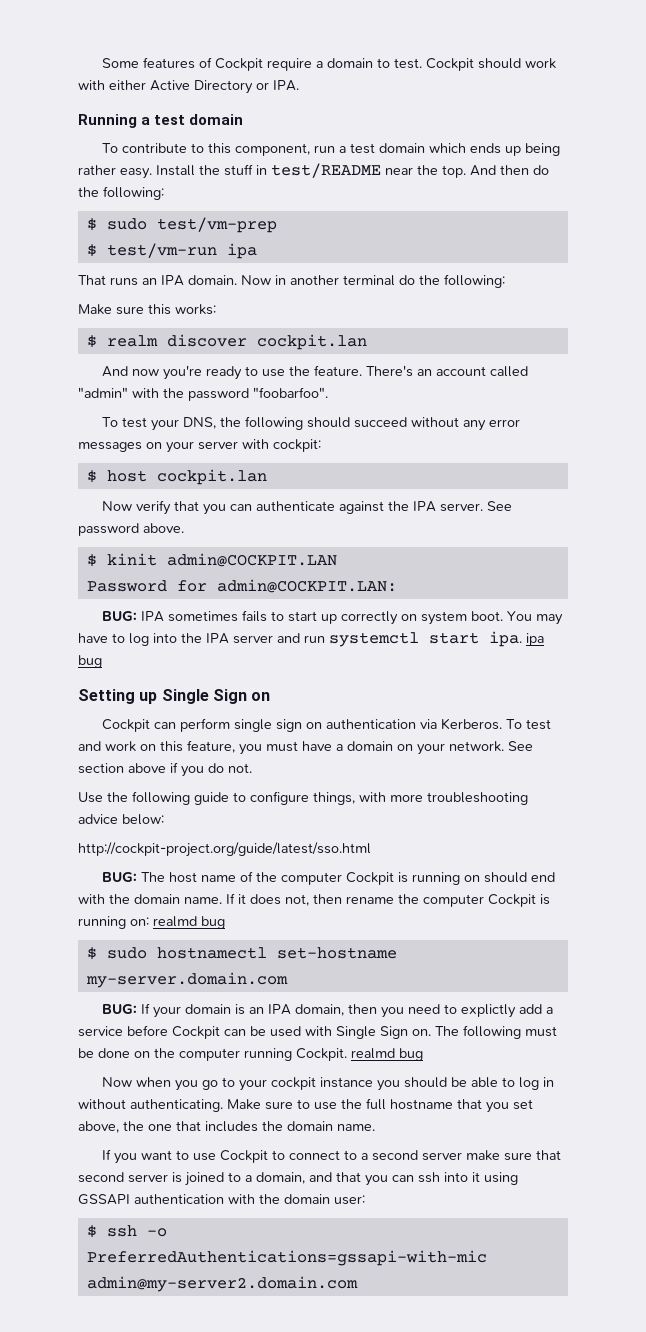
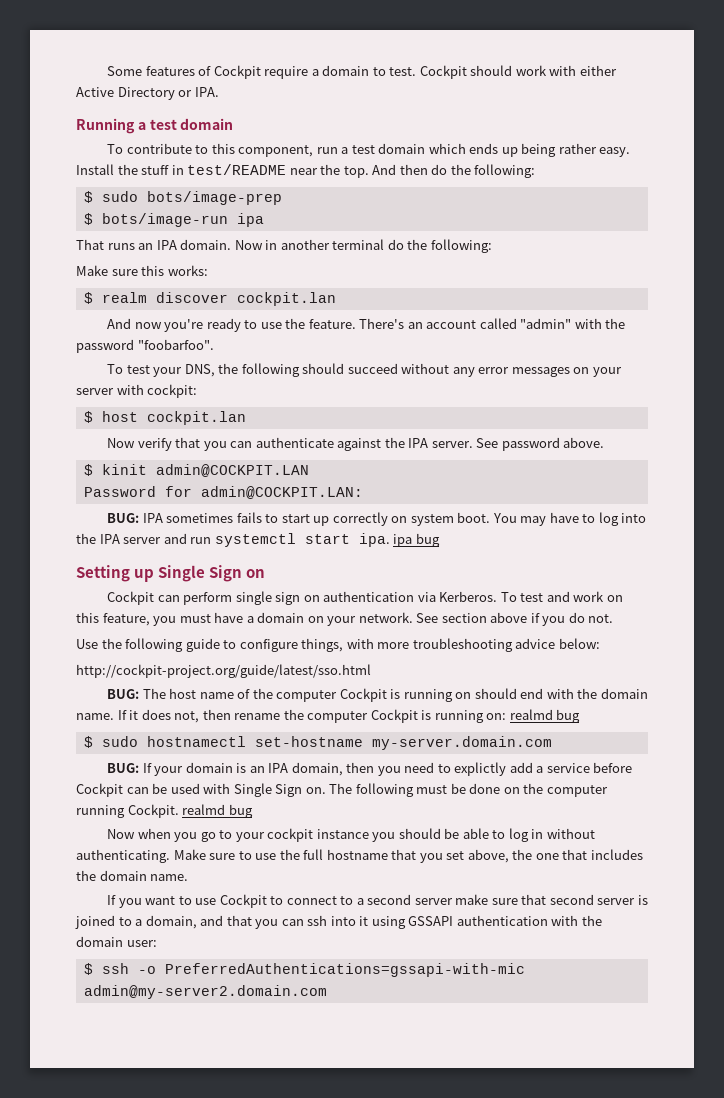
- $ sudo test/vm-prep
- $ test/vm-run ipa
+ $ sudo bots/image-prep
+ $ bots/image-run ipa

